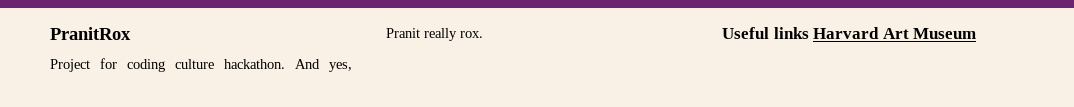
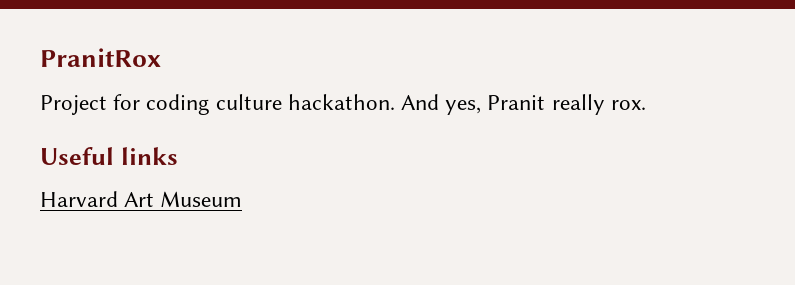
- Useful links Harvard Art Museum
+ Useful links
+ Harvard Art Museum

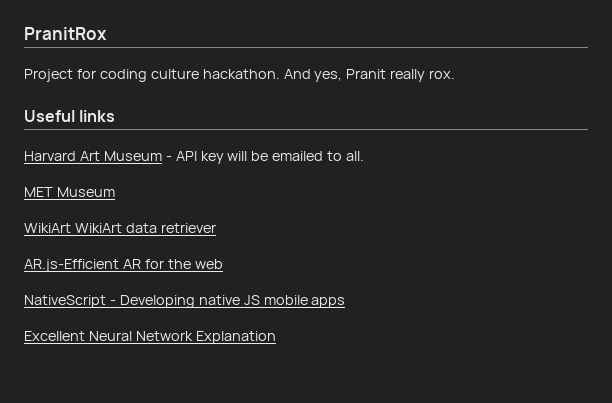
- Harvard Art Museum
+ Harvard Art Museum - API key will be emailed to all.
+ MET Museum
+ WikiArt WikiArt data retriever
+ AR.js-Efficient AR for the web
+ NativeScript - Developing native JS mobile apps
+ Excellent Neural Network Explanation

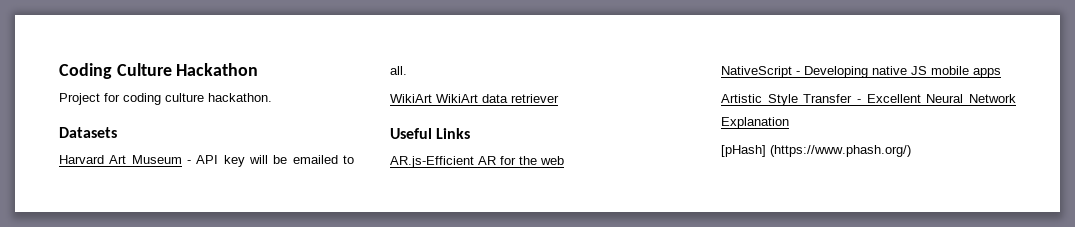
- PranitRox
+ Coding Culture Hackathon
- Project for coding culture hackathon. And yes, Pranit really rox.
- Useful links
+ Project for coding culture hackathon.
+ Datasets
- MET Museum
+ Useful Links
- Excellent Neural Network Explanation
+ Artistic Style Transfer - Excellent Neural Network Explanation
+ [pHash] (https://www.phash.org/)

